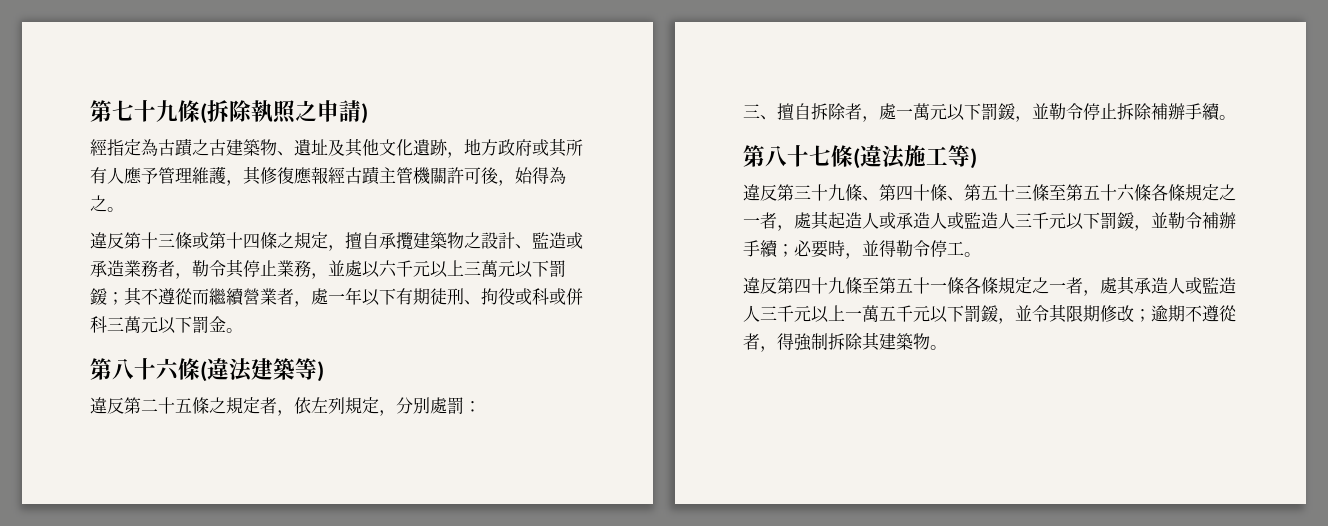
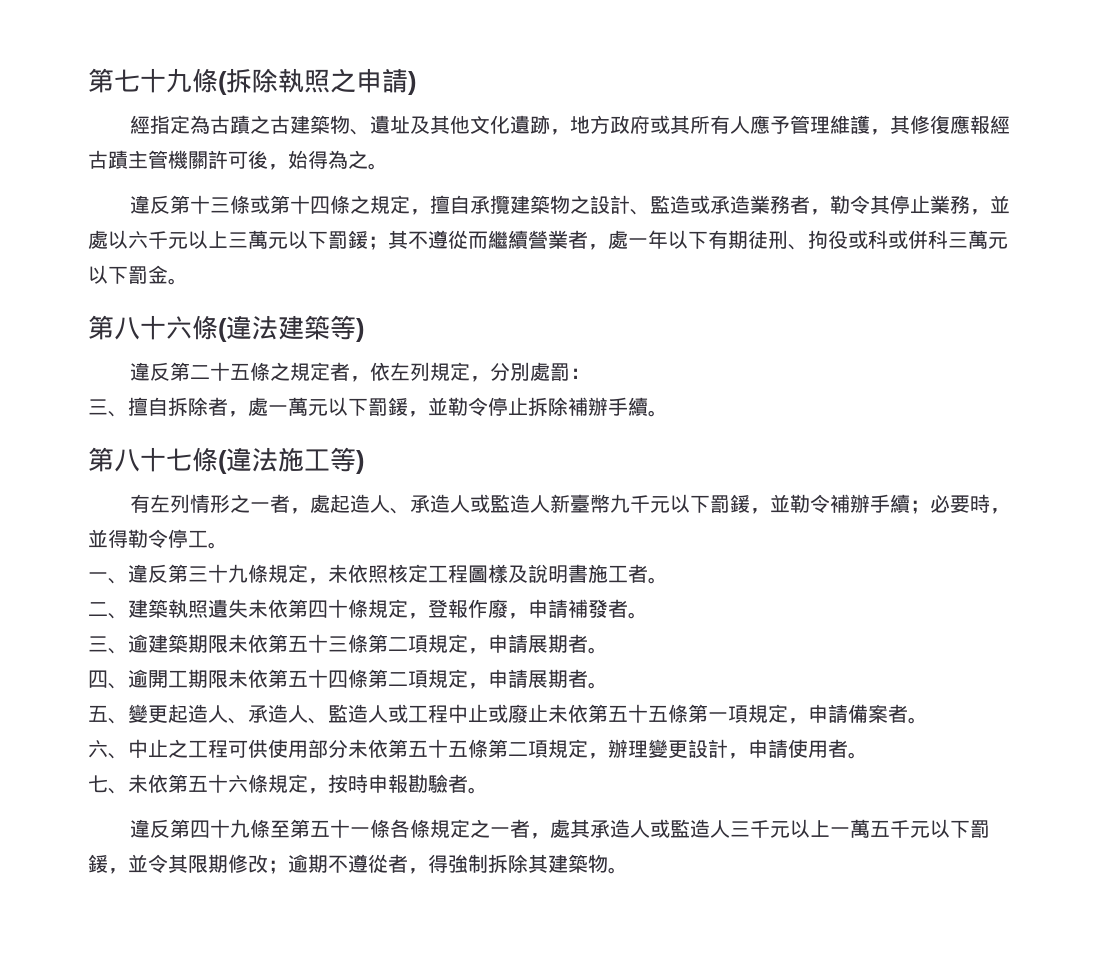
- 違反第三十九條、第四十條、第五十三條至第五十六條各條規定之一者，處其起造人或承造人或監造人三千元以下罰鍰，並勒令補辦手續；必要時，並得勒令停工。
+ 有左列情形之一者，處起造人、承造人或監造人新臺幣九千元以下罰鍰，並勒令補辦手續；必要時，並得勒令停工。
+ 一、違反第三十九條規定，未依照核定工程圖樣及說明書施工者。
+ 二、建築執照遺失未依第四十條規定，登報作廢，申請補發者。
+ 三、逾建築期限未依第五十三條第二項規定，申請展期者。
+ 四、逾開工期限未依第五十四條第二項規定，申請展期者。
+ 五、變更起造人、承造人、監造人或工程中止或廢止未依第五十五條第一項規定，申請備案者。
+ 六、中止之工程可供使用部分未依第五十五條第二項規定，辦理變更設計，申請使用者。
+ 七、未依第五十六條規定，按時申報勘驗者。

